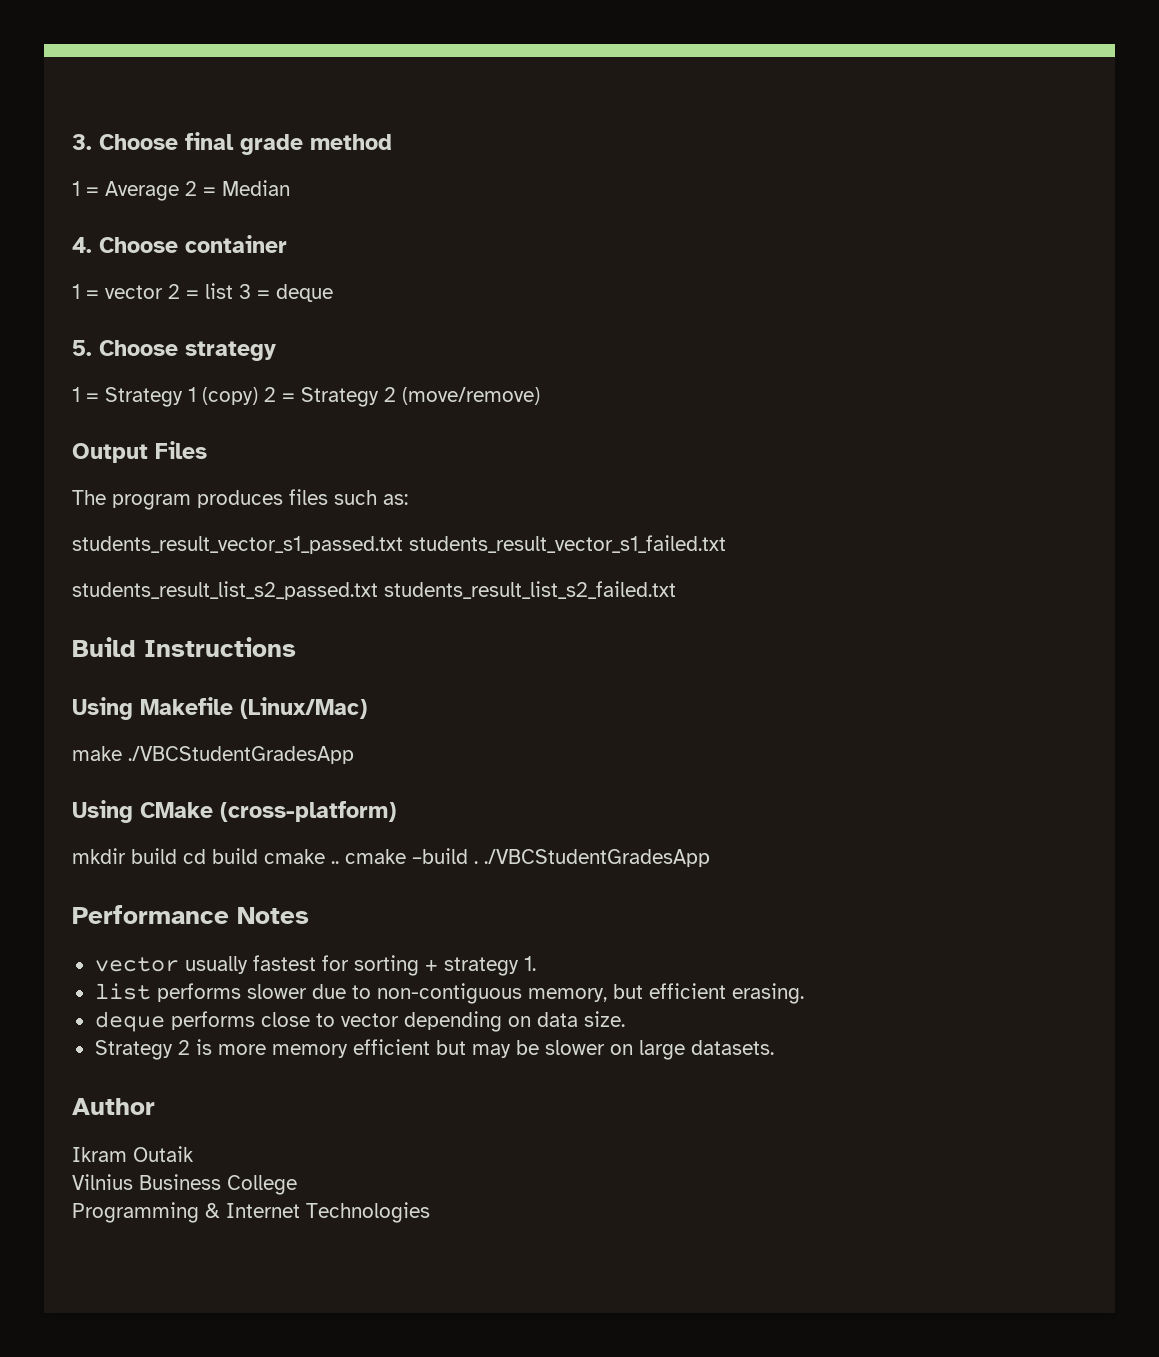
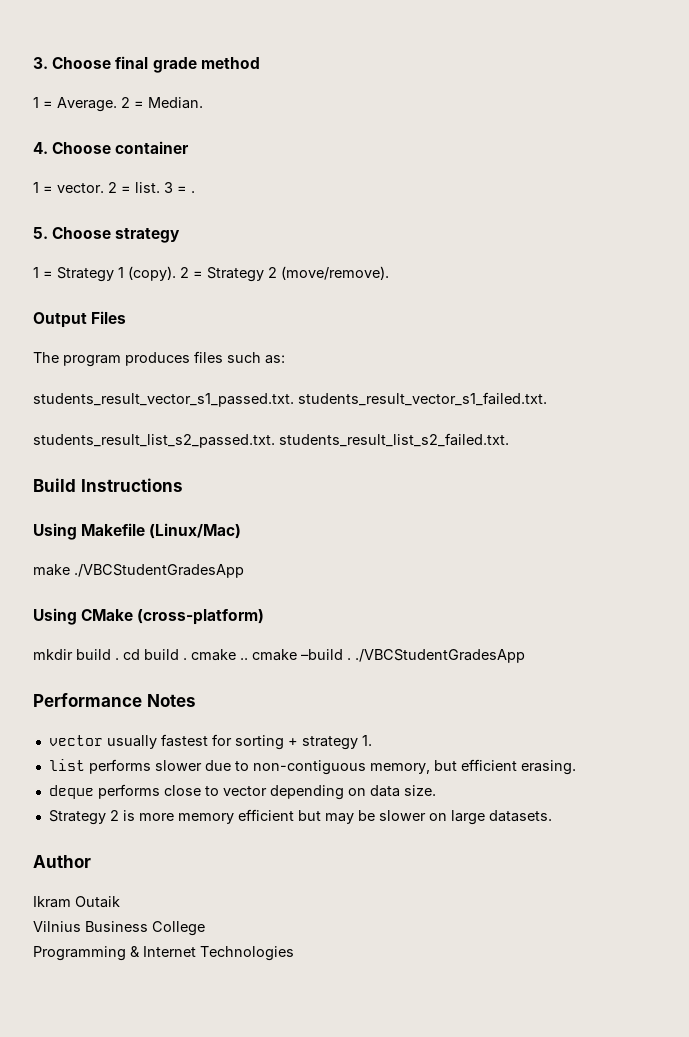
- 1 = Average 2 = Median
+ 1 = Average. 2 = Median.
- 1 = vector 2 = list 3 = deque
+ 1 = vector. 2 = list. 3 = .
- 1 = Strategy 1 (copy) 2 = Strategy 2 (move/remove)
+ 1 = Strategy 1 (copy). 2 = Strategy 2 (move/remove).
- students_result_vector_s1_passed.txt students_result_vector_s1_failed.txt
- students_result_list_s2_passed.txt students_result_list_s2_failed.txt
+ students_result_vector_s1_passed.txt. students_result_vector_s1_failed.txt.
+ students_result_list_s2_passed.txt. students_result_list_s2_failed.txt.
- mkdir build cd build cmake .. cmake –build . ./VBCStudentGradesApp
+ mkdir build . cd build . cmake .. cmake –build . ./VBCStudentGradesApp

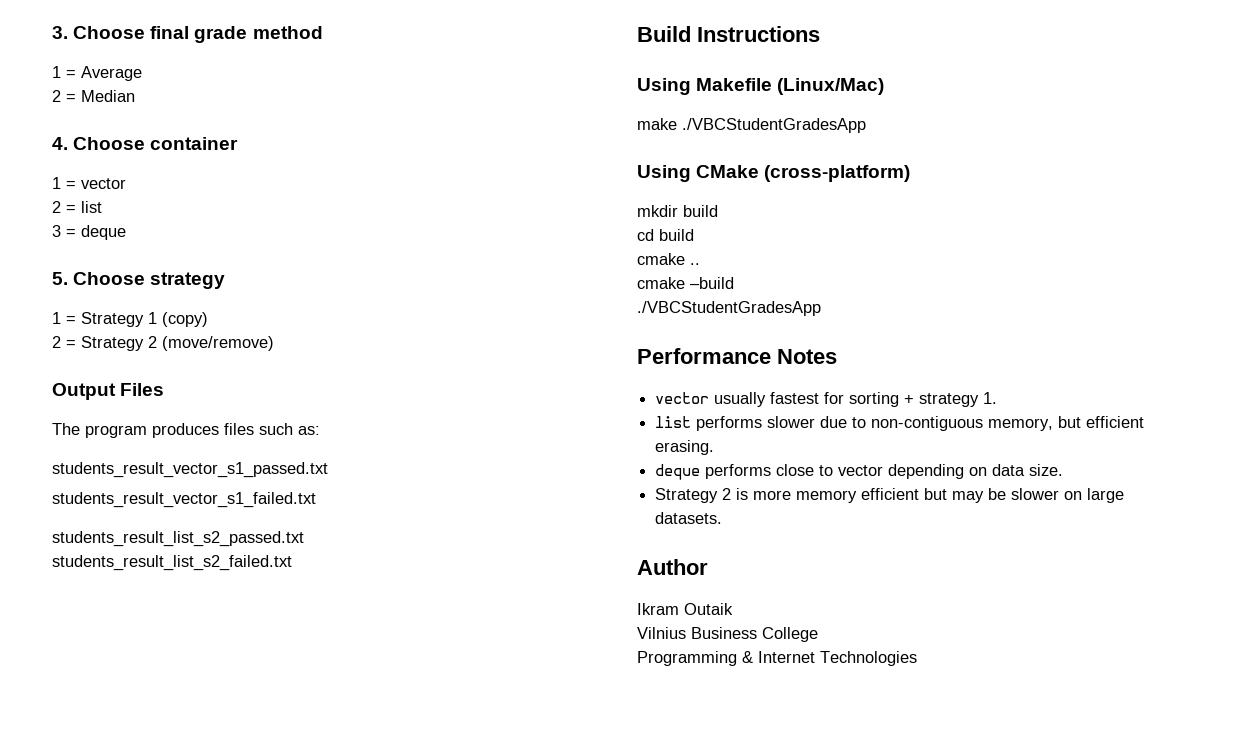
- 1 = Average. 2 = Median.
+ 1 = Average
+ 2 = Median
- 1 = vector. 2 = list. 3 = .
+ 1 = vector
+ 2 = list
+ 3 = deque
- 1 = Strategy 1 (copy). 2 = Strategy 2 (move/remove).
+ 1 = Strategy 1 (copy)
+ 2 = Strategy 2 (move/remove)
- students_result_vector_s1_passed.txt. students_result_vector_s1_failed.txt.
- students_result_list_s2_passed.txt. students_result_list_s2_failed.txt.
+ students_result_vector_s1_passed.txt
+ students_result_vector_s1_failed.txt
+ students_result_list_s2_passed.txt
+ students_result_list_s2_failed.txt
- mkdir build . cd build . cmake .. cmake –build . ./VBCStudentGradesApp
+ mkdir build
+ cd build
+ cmake ..
+ cmake –build
+ ./VBCStudentGradesApp

